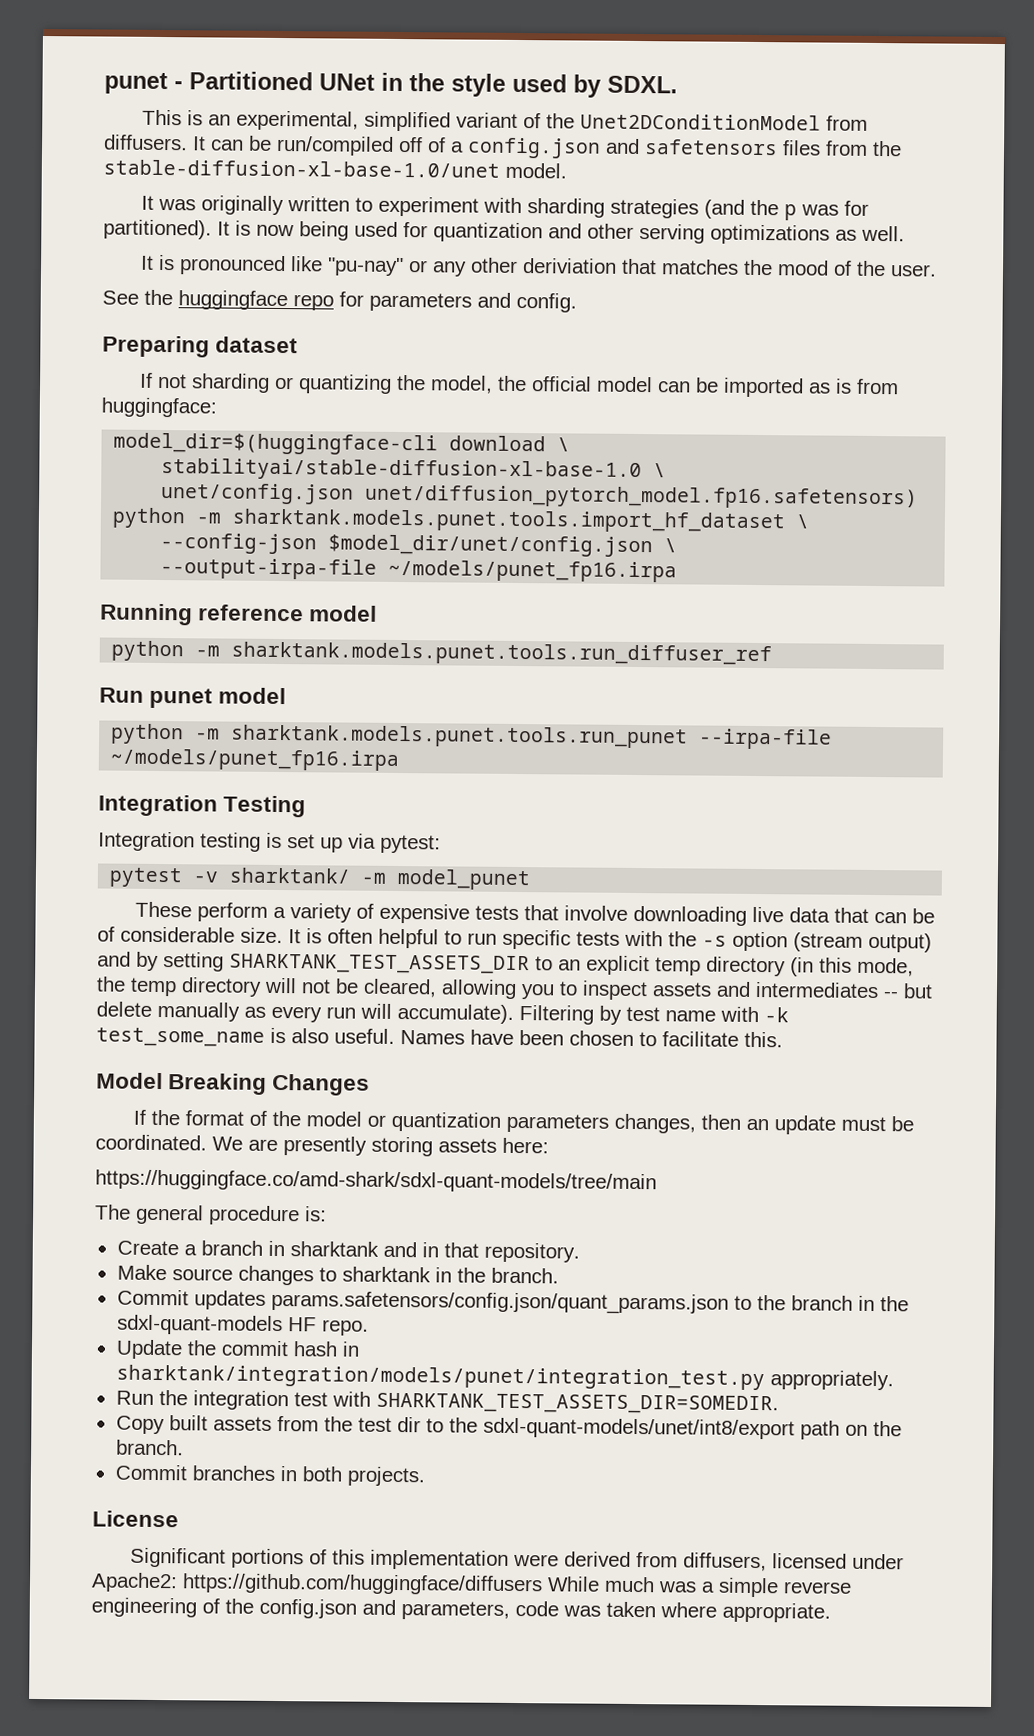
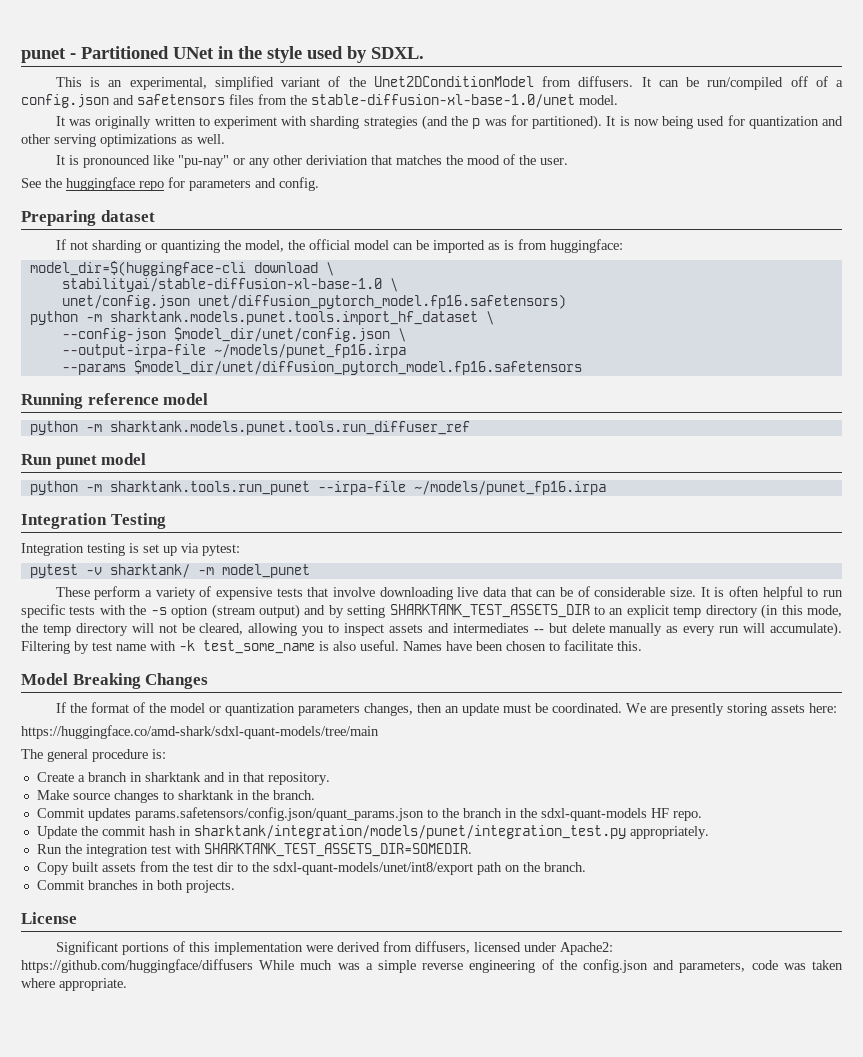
+ --params $model_dir/unet/diffusion_pytorch_model.fp16.safetensors
- python -m sharktank.models.punet.tools.run_punet --irpa-file ~/models/punet_fp16.irpa
+ python -m sharktank.tools.run_punet --irpa-file ~/models/punet_fp16.irpa

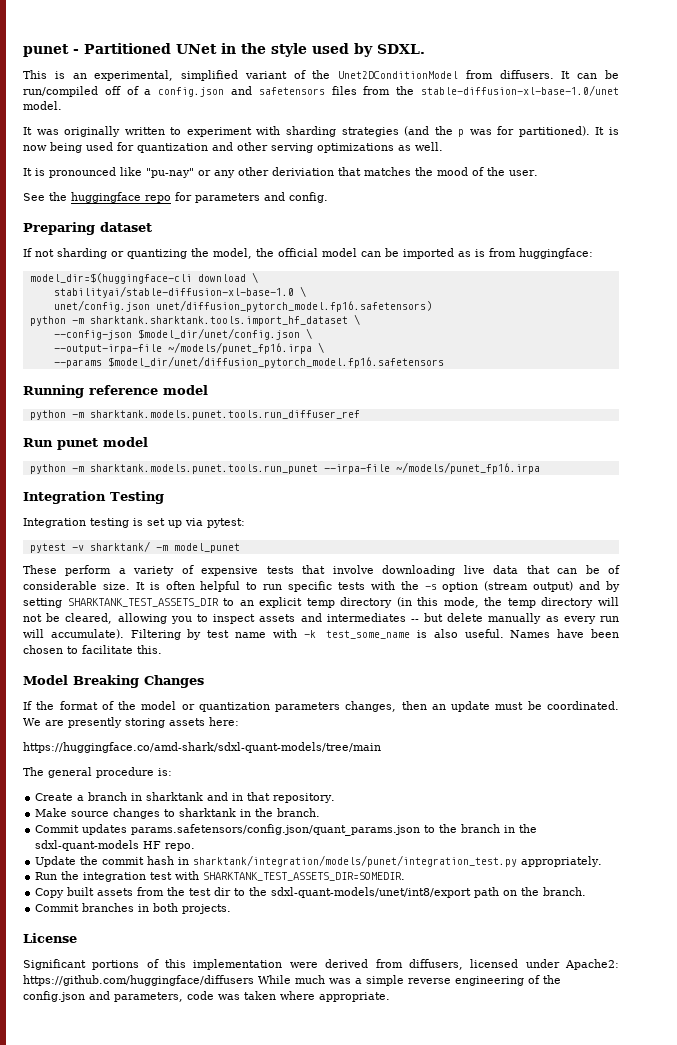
- python -m sharktank.models.punet.tools.import_hf_dataset \
+ python -m sharktank.sharktank.tools.import_hf_dataset \
- --output-irpa-file ~/models/punet_fp16.irpa
+ --output-irpa-file ~/models/punet_fp16.irpa \
- python -m sharktank.tools.run_punet --irpa-file ~/models/punet_fp16.irpa
+ python -m sharktank.models.punet.tools.run_punet --irpa-file ~/models/punet_fp16.irpa

